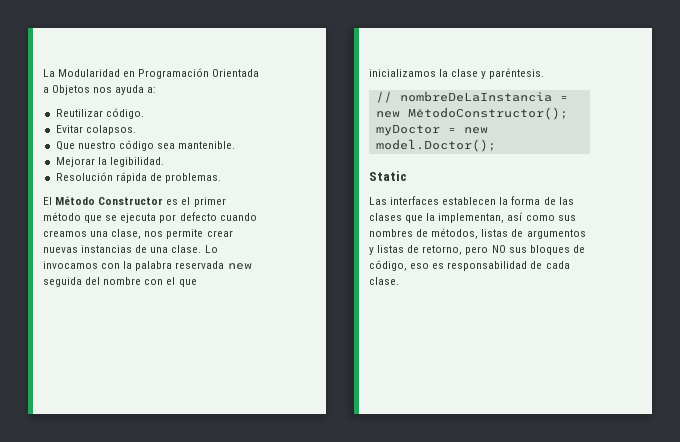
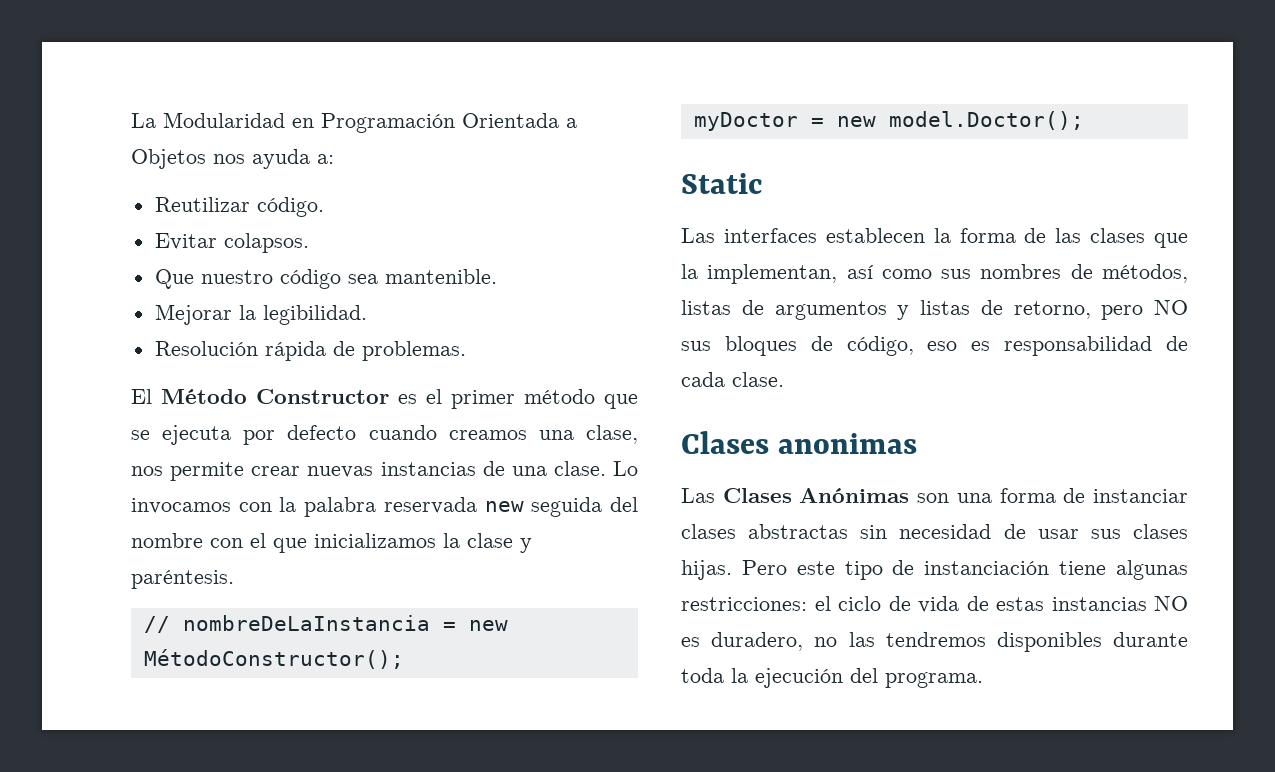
+ Clases anonimas
+ Las Clases Anónimas son una forma de instanciar clases abstractas sin necesidad de usar sus clases hijas. Pero este tipo de instanciación tiene algunas restricciones: el ciclo de vida de estas instancias NO es duradero, no las tendremos disponibles durante toda la ejecución del programa.

